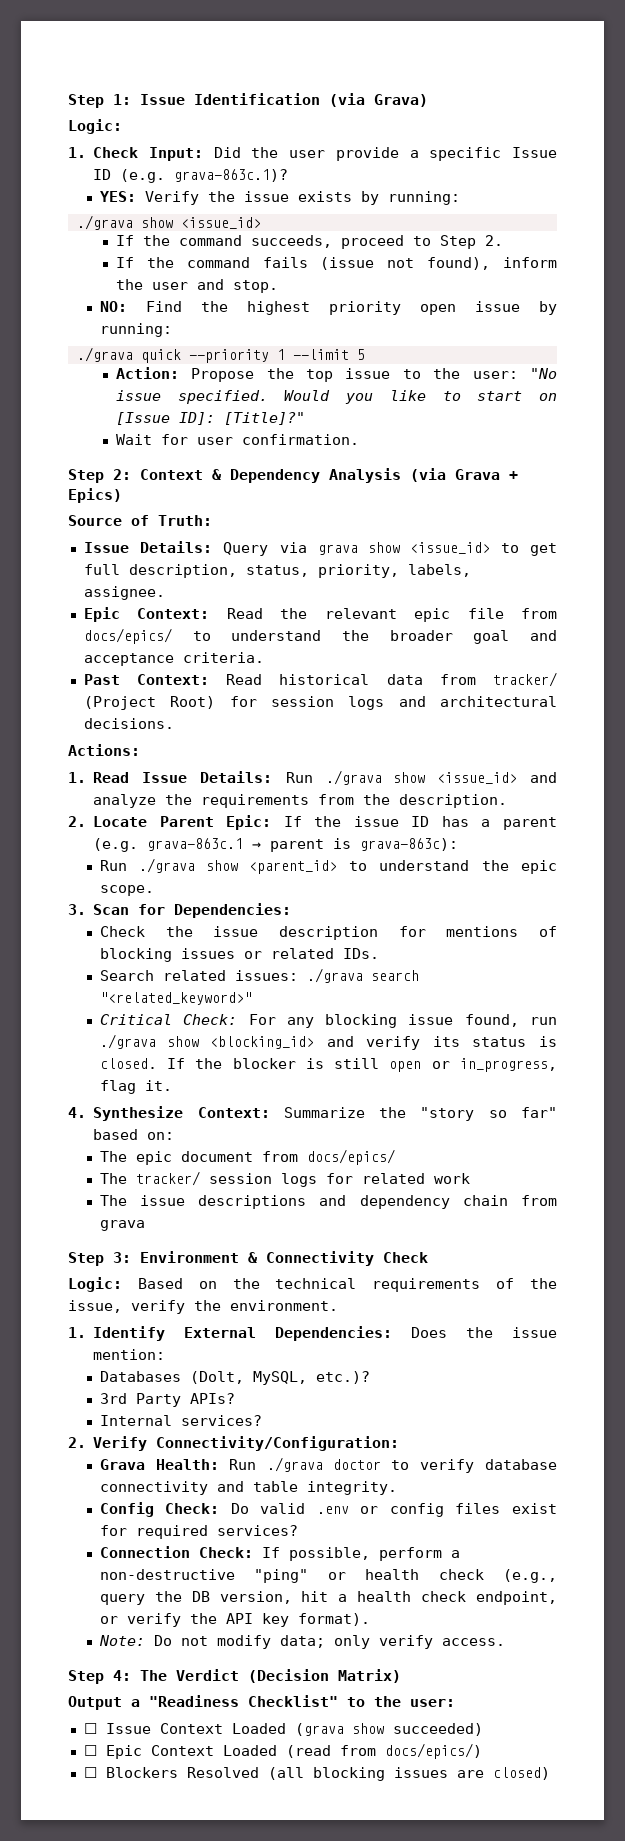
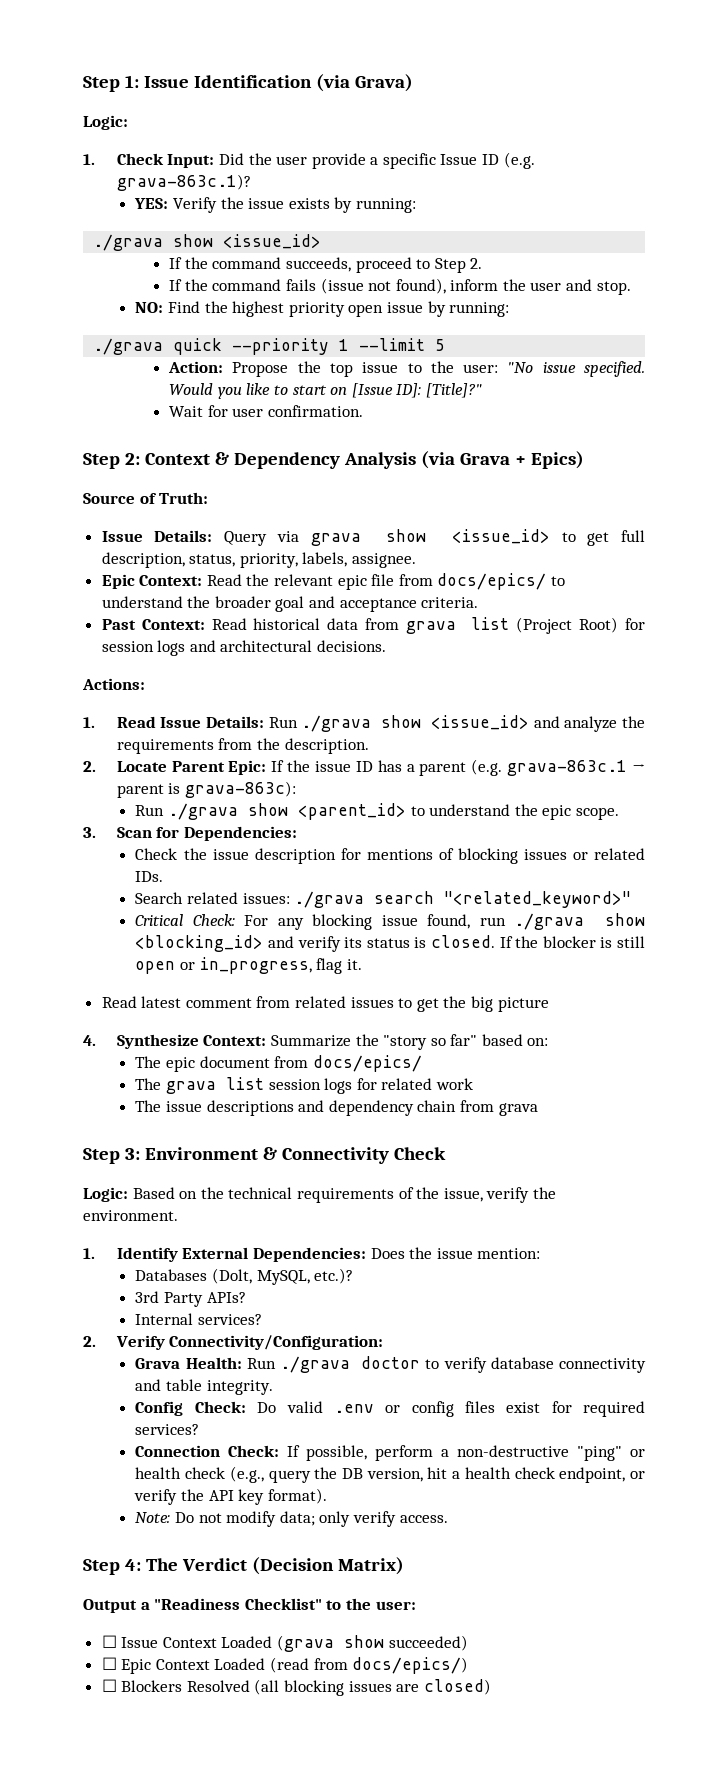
- Past Context: Read historical data from tracker/ (Project Root) for session logs and architectural decisions.
+ Past Context: Read historical data from grava list (Project Root) for session logs and architectural decisions.
+ Read latest comment from related issues to get the big picture
- The tracker/ session logs for related work
+ The grava list session logs for related work

